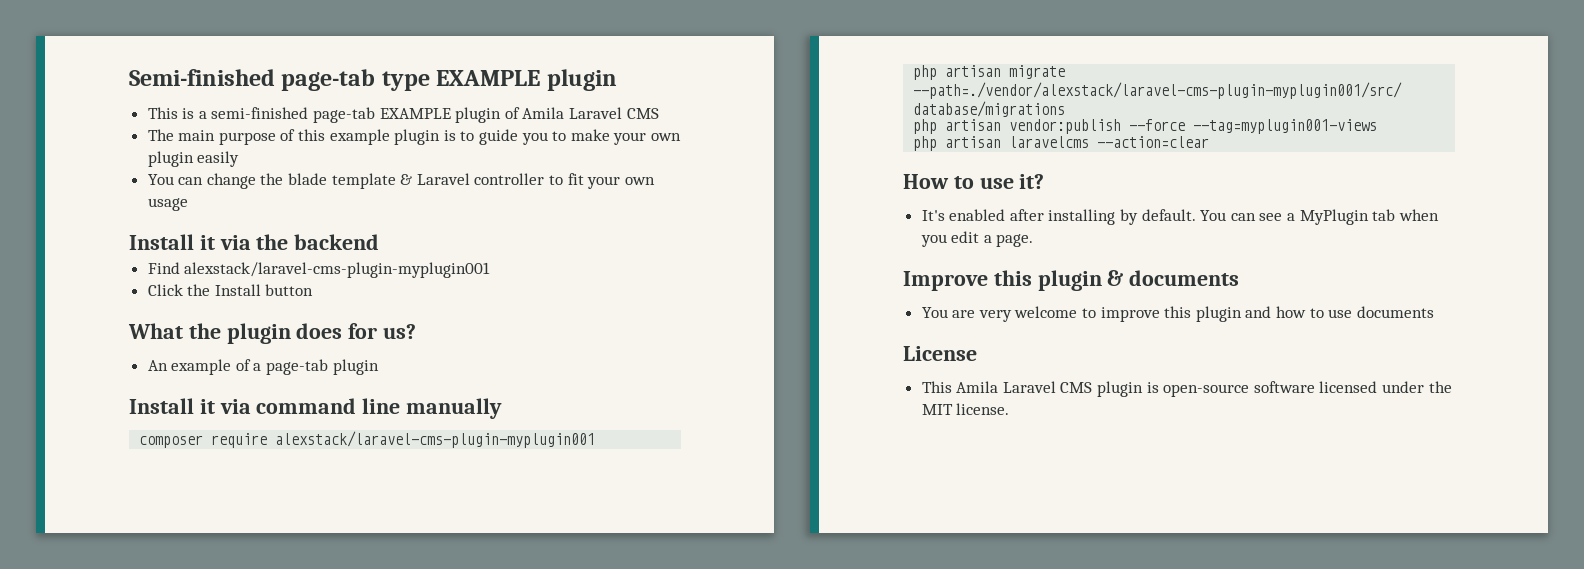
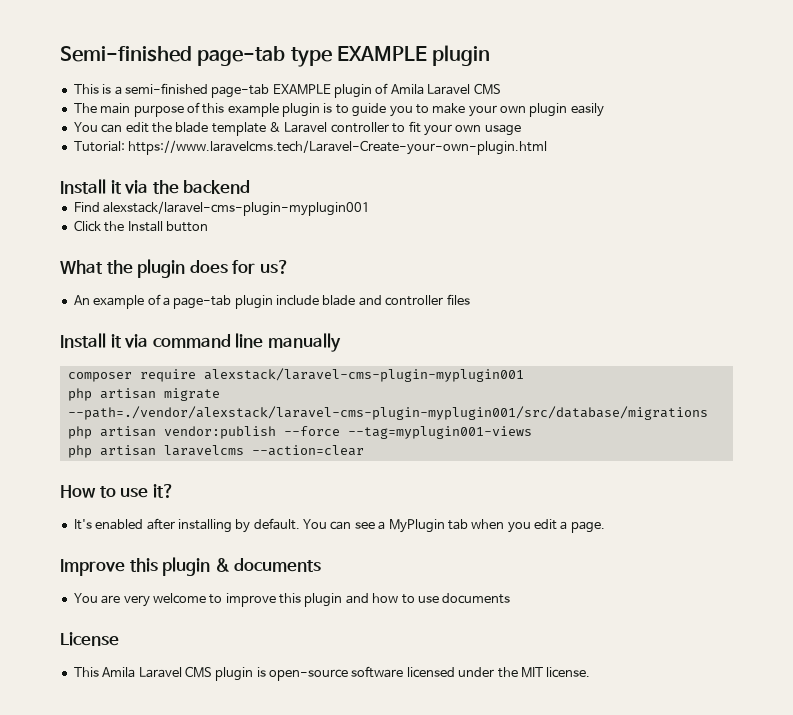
- You can change the blade template & Laravel controller to fit your own usage
+ You can edit the blade template & Laravel controller to fit your own usage
+ Tutorial: https://www.laravelcms.tech/Laravel-Create-your-own-plugin.html
- An example of a page-tab plugin
+ An example of a page-tab plugin include blade and controller files

